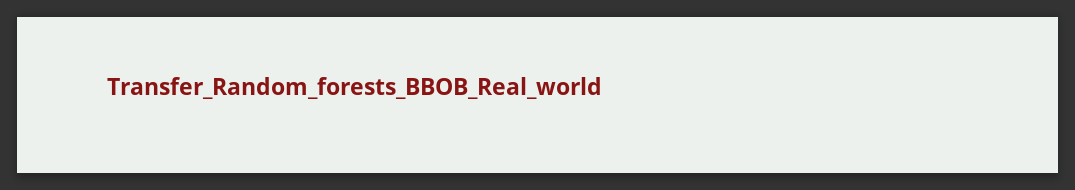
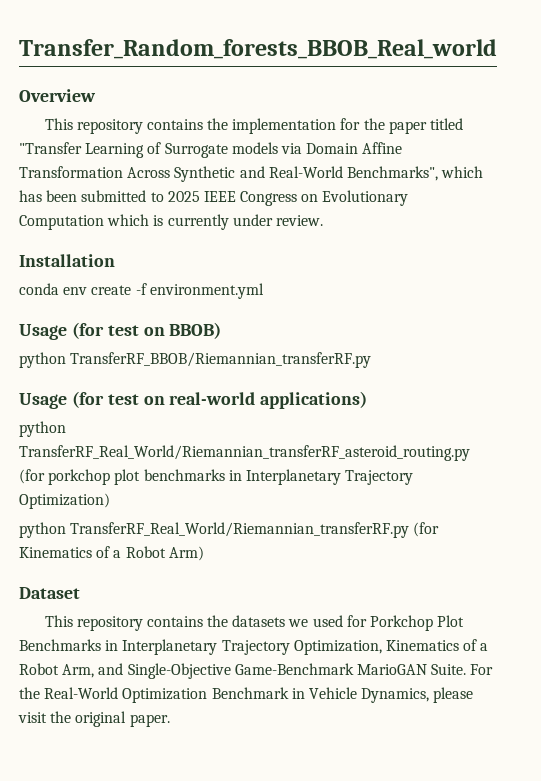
+ Overview
+ This repository contains the implementation for the paper titled "Transfer Learning of Surrogate models via Domain Affine Transformation Across Synthetic and Real-World Benchmarks", which has been submitted to 2025 IEEE Congress on Evolutionary Computation which is currently under review.
+ Installation
+ conda env create -f environment.yml
+ Usage (for test on BBOB)
+ python TransferRF_BBOB/Riemannian_transferRF.py
+ Usage (for test on real-world applications)
+ python TransferRF_Real_World/Riemannian_transferRF_asteroid_routing.py (for porkchop plot benchmarks in Interplanetary Trajectory Optimization)
+ python TransferRF_Real_World/Riemannian_transferRF.py (for Kinematics of a Robot Arm)
+ Dataset
+ This repository contains the datasets we used for Porkchop Plot Benchmarks in Interplanetary Trajectory Optimization, Kinematics of a Robot Arm, and Single-Objective Game-Benchmark MarioGAN Suite. For the Real-World Optimization Benchmark in Vehicle Dynamics, please visit the original paper.

